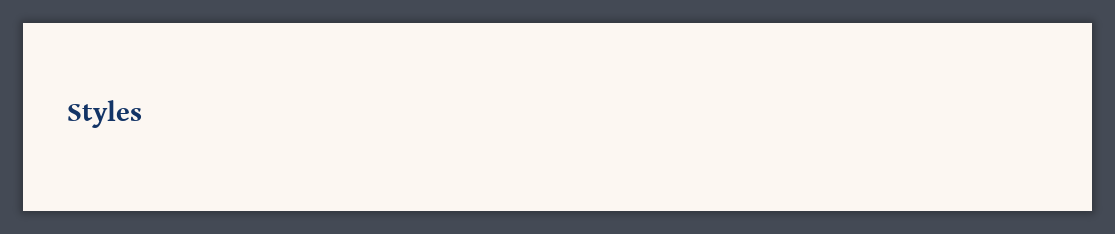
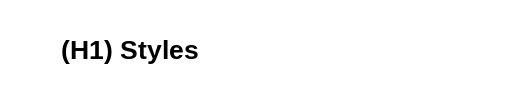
- Styles
+ (H1) Styles

